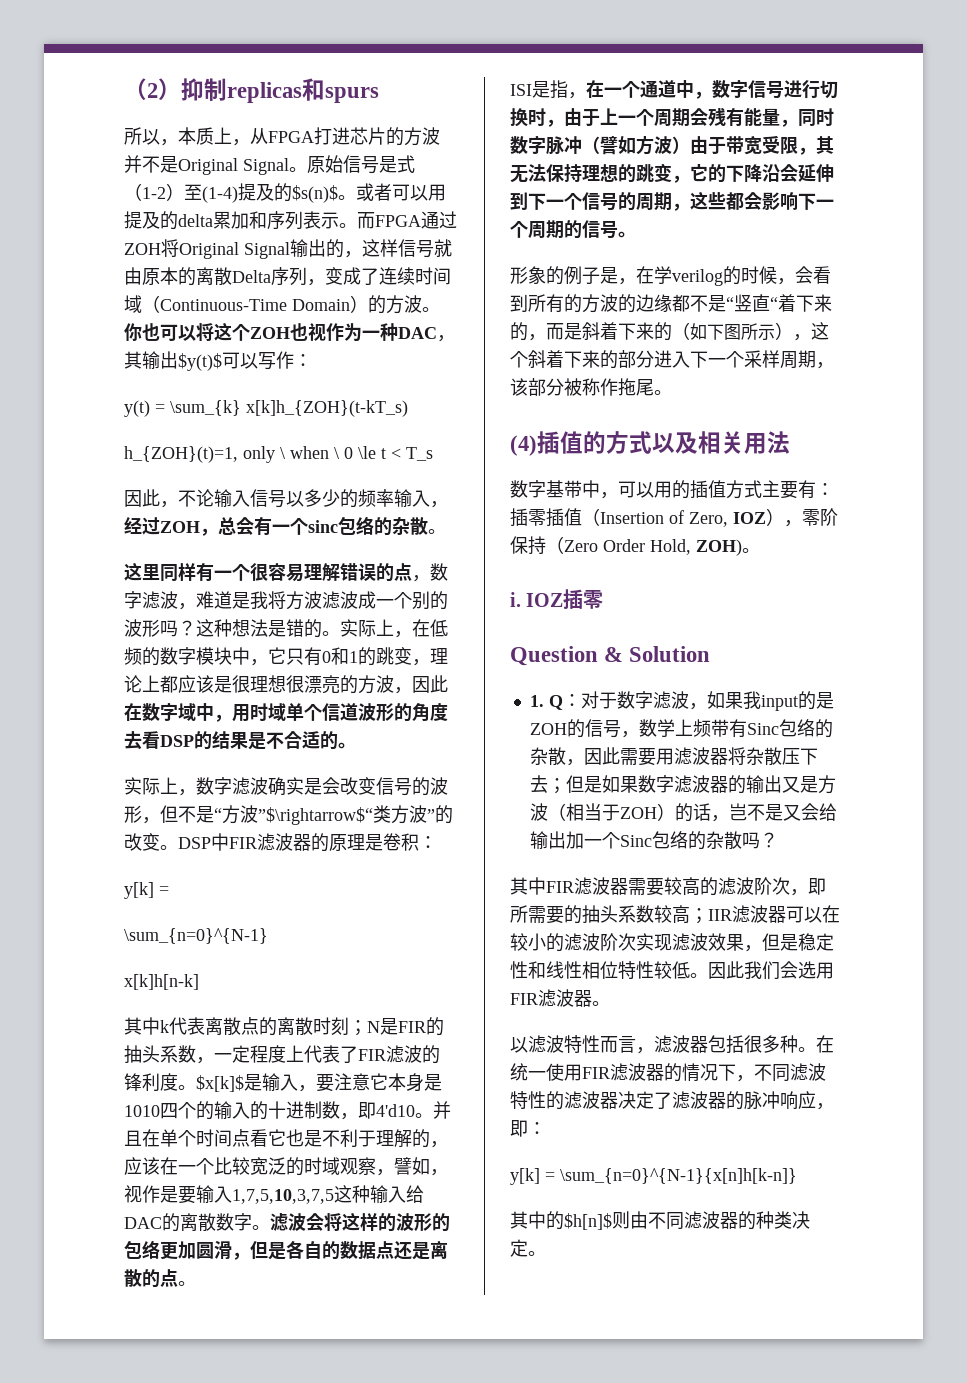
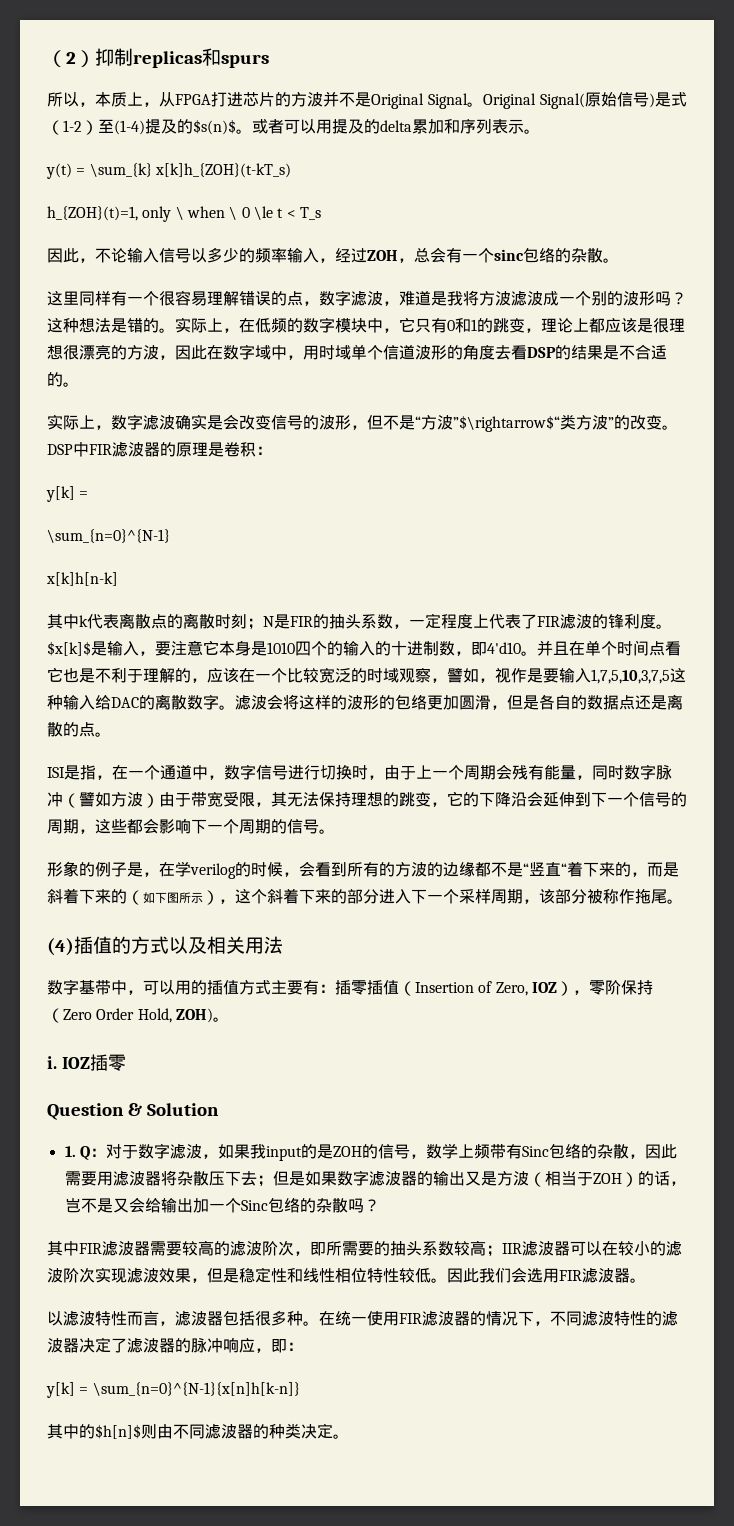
- 原始信号是式（1-2）至(1-4)提及的$s(n)$。
+ Original Signal(原始信号)是式（1-2）至(1-4)提及的$s(n)$。
- 而FPGA通过ZOH将Original Signal输出的，这样信号就由原本的离散Delta序列，变成了连续时间域（Continuous-Time Domain）的方波。你也可以将这个ZOH也视作为一种DAC，其输出$y(t)$可以写作：

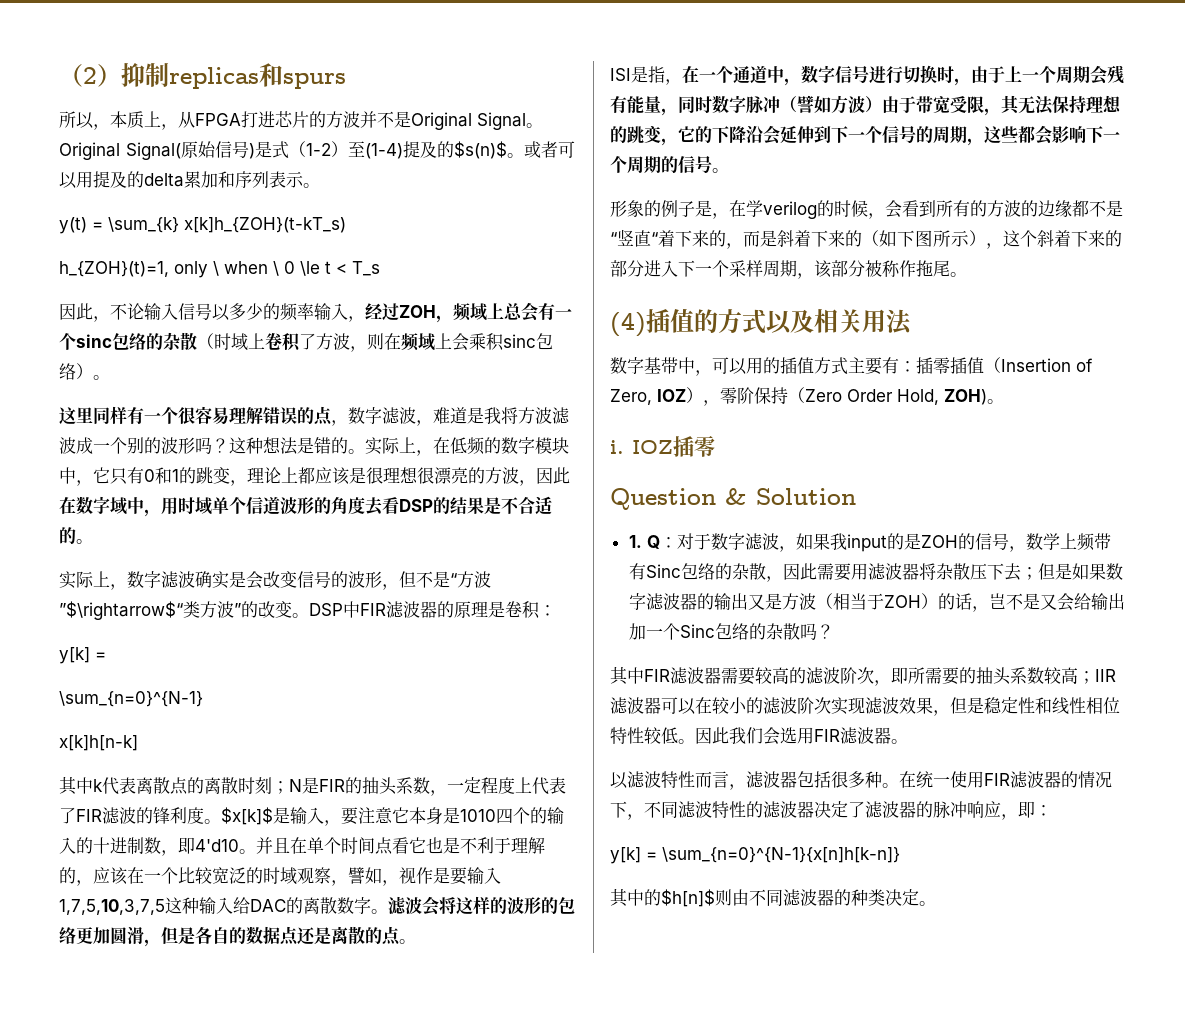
- 因此，不论输入信号以多少的频率输入，经过ZOH，总会有一个sinc包络的杂散。
+ 因此，不论输入信号以多少的频率输入，经过ZOH，频域上总会有一个sinc包络的杂散（时域上卷积了方波，则在频域上会乘积sinc包络）。

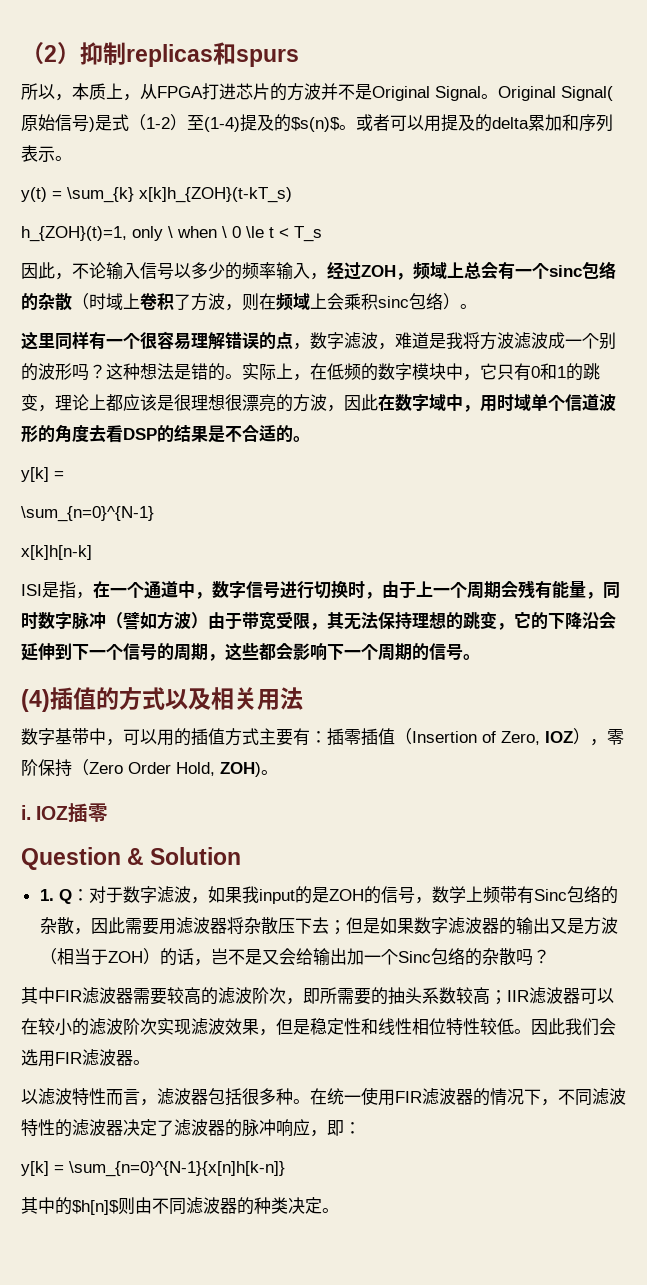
  实际上，在低频的数字模块中，它只有0和1的跳变，理论上都应该是很理想很漂亮的方波，因此在数字域中，用时域单个信道波形的角度去看DSP的结果是不合适的。
- 实际上，数字滤波确实是会改变信号的波形，但不是“方波”$\rightarrow$“类方波”的改变。DSP中FIR滤波器的原理是卷积：
  y[k] =
  \sum_{n=0}^{N-1}
  x[k]h[n-k]
- 其中k代表离散点的离散时刻；N是FIR的抽头系数，一定程度上代表了FIR滤波的锋利度。$x[k]$是输入，要注意它本身是1010四个的输入的十进制数，即4'd10。并且在单个时间点看它也是不利于理解的，应该在一个比较宽泛的时域观察，譬如，视作是要输入1,7,5,10,3,7,5这种输入给DAC的离散数字。滤波会将这样的波形的包络更加圆滑，但是各自的数据点还是离散的点。
- 形象的例子是，在学verilog的时候，会看到所有的方波的边缘都不是“竖直“着下来的，而是斜着下来的（如下图所示），这个斜着下来的部分进入下一个采样周期，该部分被称作拖尾。

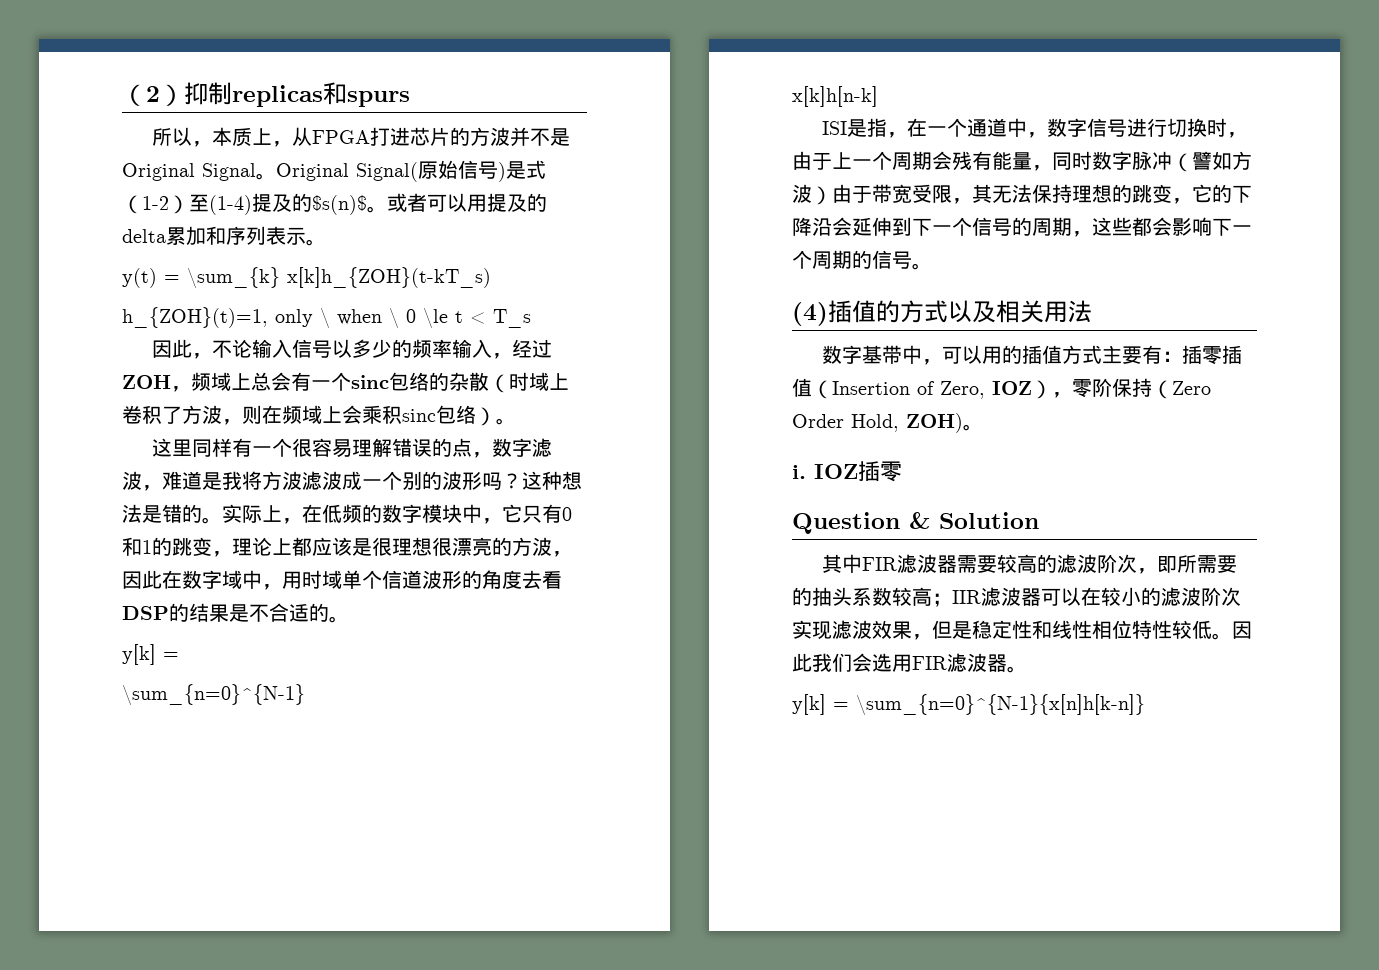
- 1. Q：对于数字滤波，如果我input的是ZOH的信号，数学上频带有Sinc包络的杂散，因此需要用滤波器将杂散压下去；但是如果数字滤波器的输出又是方波（相当于ZOH）的话，岂不是又会给输出加一个Sinc包络的杂散吗？
- 以滤波特性而言，滤波器包括很多种。在统一使用FIR滤波器的情况下，不同滤波特性的滤波器决定了滤波器的脉冲响应，即：
  y[k] = \sum_{n=0}^{N-1}{x[n]h[k-n]}
- 其中的$h[n]$则由不同滤波器的种类决定。

